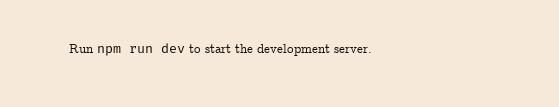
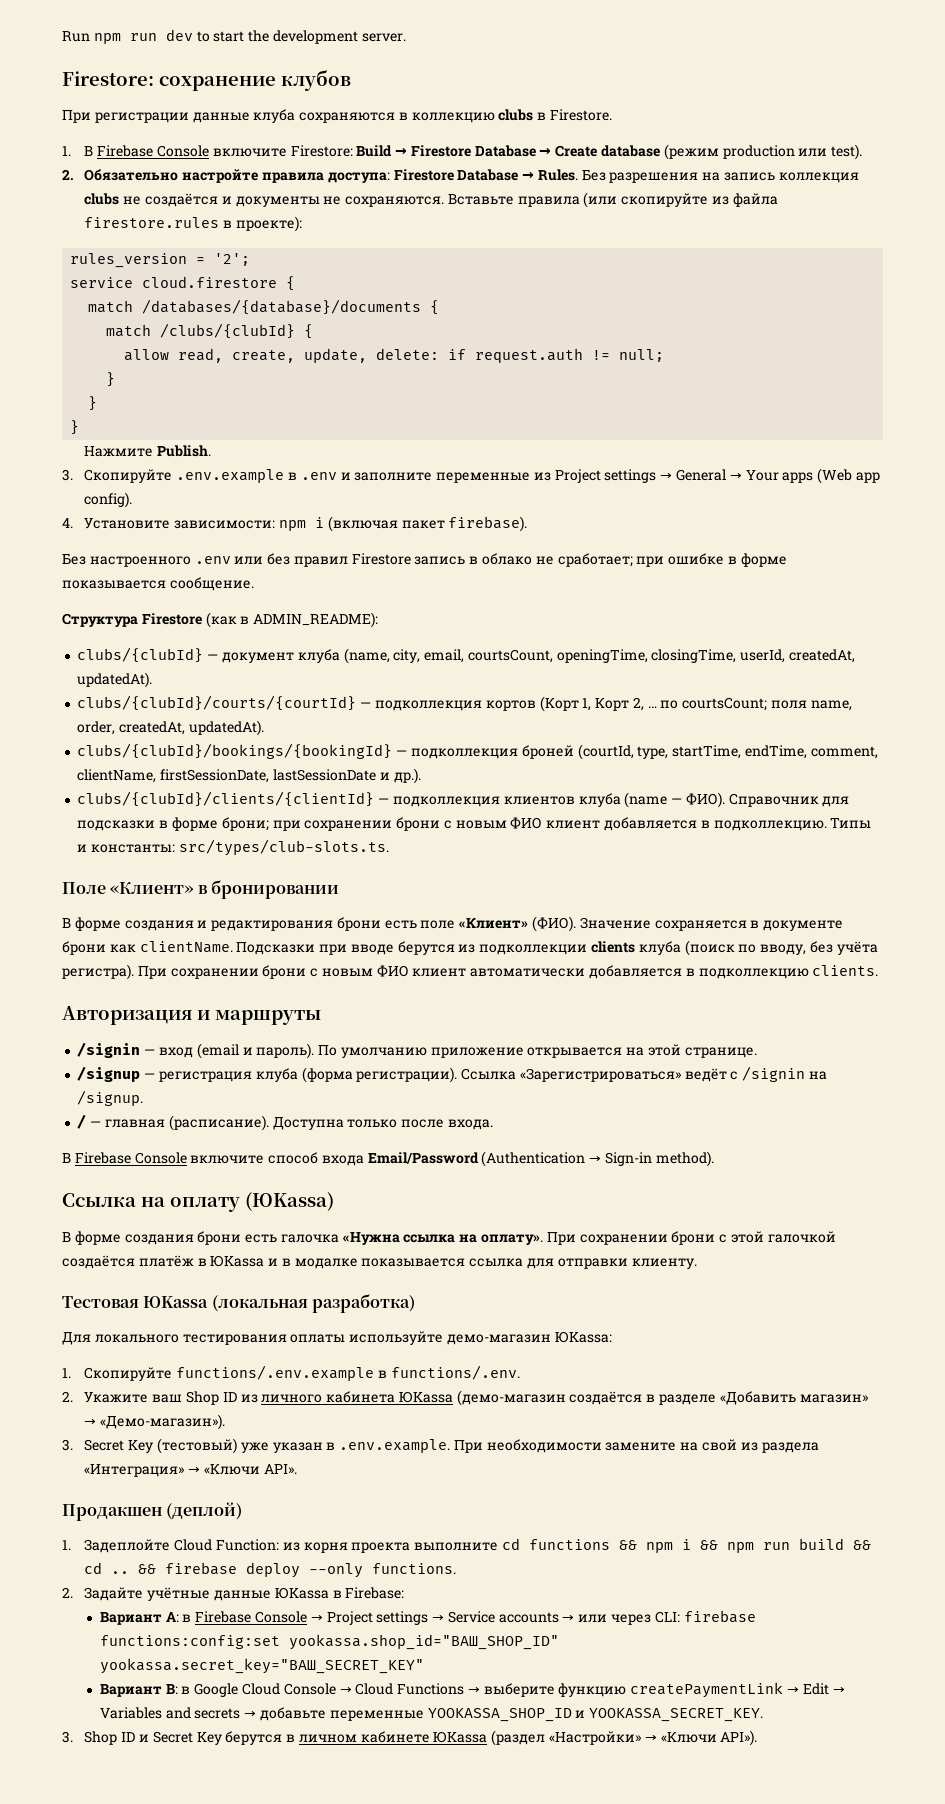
+ Firestore: сохранение клубов
+ При регистрации данные клуба сохраняются в коллекцию clubs в Firestore.
+ 1. В Firebase Console включите Firestore: Build → Firestore Database → Create database (режим production или test).
+ 2. Обязательно настройте правила доступа: Firestore Database → Rules. Без разрешения на запись коллекция clubs не создаётся и документы не сохраняются. Вставьте правила (или скопируйте из файла firestore.rules в проекте):
+ rules_version = '2';
+ service cloud.firestore {
+ match /databases/{database}/documents {
+ match /clubs/{clubId} {
+ allow read, create, update, delete: if request.auth != null;
+ }
+ }
+ }
+ Нажмите Publish.
+ 3. Скопируйте .env.example в .env и заполните переменные из Project settings → General → Your apps (Web app config).
+ 4. Установите зависимости: npm i (включая пакет firebase).
+ Без настроенного .env или без правил Firestore запись в облако не сработает; при ошибке в форме показывается сообщение.
+ Структура Firestore (как в ADMIN_README):
+ clubs/{clubId} — документ клуба (name, city, email, courtsCount, openingTime, closingTime, userId, createdAt, updatedAt).
+ clubs/{clubId}/courts/{courtId} — подколлекция кортов (Корт 1, Корт 2, … по courtsCount; поля name, order, createdAt, updatedAt).
+ clubs/{clubId}/bookings/{bookingId} — подколлекция броней (courtId, type, startTime, endTime, comment, clientName, firstSessionDate, lastSessionDate и др.).
+ clubs/{clubId}/clients/{clientId} — подколлекция клиентов клуба (name — ФИО). Справочник для подсказки в форме брони; при сохранении брони с новым ФИО клиент добавляется в подколлекцию. Типы и константы: src/types/club-slots.ts.
+ Поле «Клиент» в бронировании
+ В форме создания и редактирования брони есть поле «Клиент» (ФИО). Значение сохраняется в документе брони как clientName. Подсказки при вводе берутся из подколлекции clients клуба (поиск по вводу, без учёта регистра). При сохранении брони с новым ФИО клиент автоматически добавляется в подколлекцию clients.
+ Авторизация и маршруты
+ /signin — вход (email и пароль). По умолчанию приложение открывается на этой странице.
+ /signup — регистрация клуба (форма регистрации). Ссылка «Зарегистрироваться» ведёт с /signin на /signup.
+ / — главная (расписание). Доступна только после входа.
+ В Firebase Console включите способ входа Email/Password (Authentication → Sign-in method).
+ Ссылка на оплату (ЮKassa)
+ В форме создания брони есть галочка «Нужна ссылка на оплату». При сохранении брони с этой галочкой создаётся платёж в ЮKassa и в модалке показывается ссылка для отправки клиенту.
+ Тестовая ЮKassa (локальная разработка)
+ Для локального тестирования оплаты используйте демо-магазин ЮKassa:
+ 1. Скопируйте functions/.env.example в functions/.env.
+ 2. Укажите ваш Shop ID из личного кабинета ЮKassa (демо-магазин создаётся в разделе «Добавить магазин» → «Демо-магазин»).
+ 3. Secret Key (тестовый) уже указан в .env.example. При необходимости замените на свой из раздела «Интеграция» → «Ключи API».
+ Продакшен (деплой)
+ 1. Задеплойте Cloud Function: из корня проекта выполните cd functions && npm i && npm run build && cd .. && firebase deploy --only functions.
+ 2. Задайте учётные данные ЮKassa в Firebase:
+ Вариант A: в Firebase Console → Project settings → Service accounts → или через CLI: firebase functions:config:set yookassa.shop_id="ВАШ_SHOP_ID" yookassa.secret_key="ВАШ_SECRET_KEY"
+ Вариант B: в Google Cloud Console → Cloud Functions → выберите функцию createPaymentLink → Edit → Variables and secrets → добавьте переменные YOOKASSA_SHOP_ID и YOOKASSA_SECRET_KEY.
+ 3. Shop ID и Secret Key берутся в личном кабинете ЮKassa (раздел «Настройки» → «Ключи API»).

